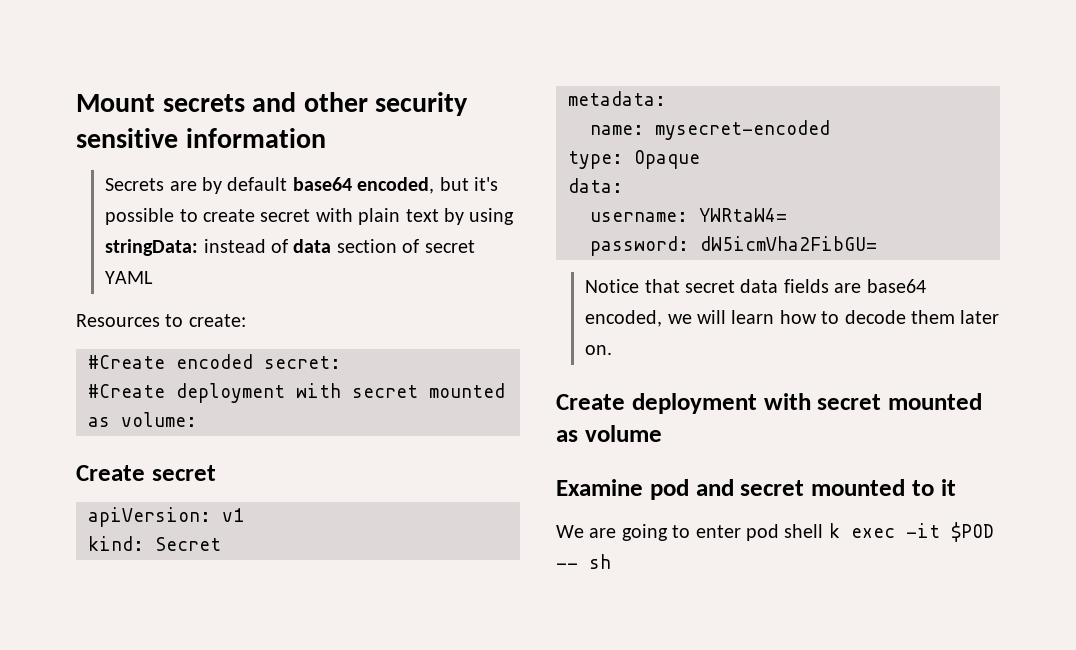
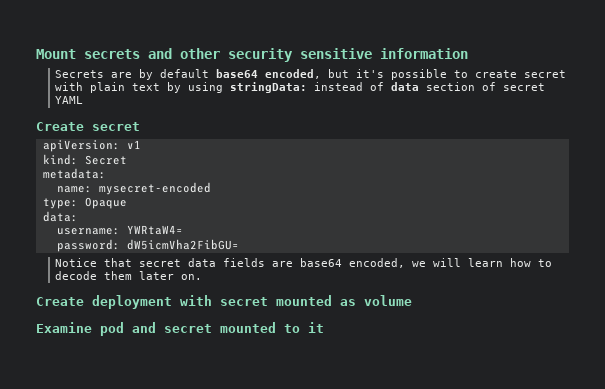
- Resources to create:
- #Create encoded secret:
- #Create deployment with secret mounted as volume:
- We are going to enter pod shell k exec -it $POD -- sh

